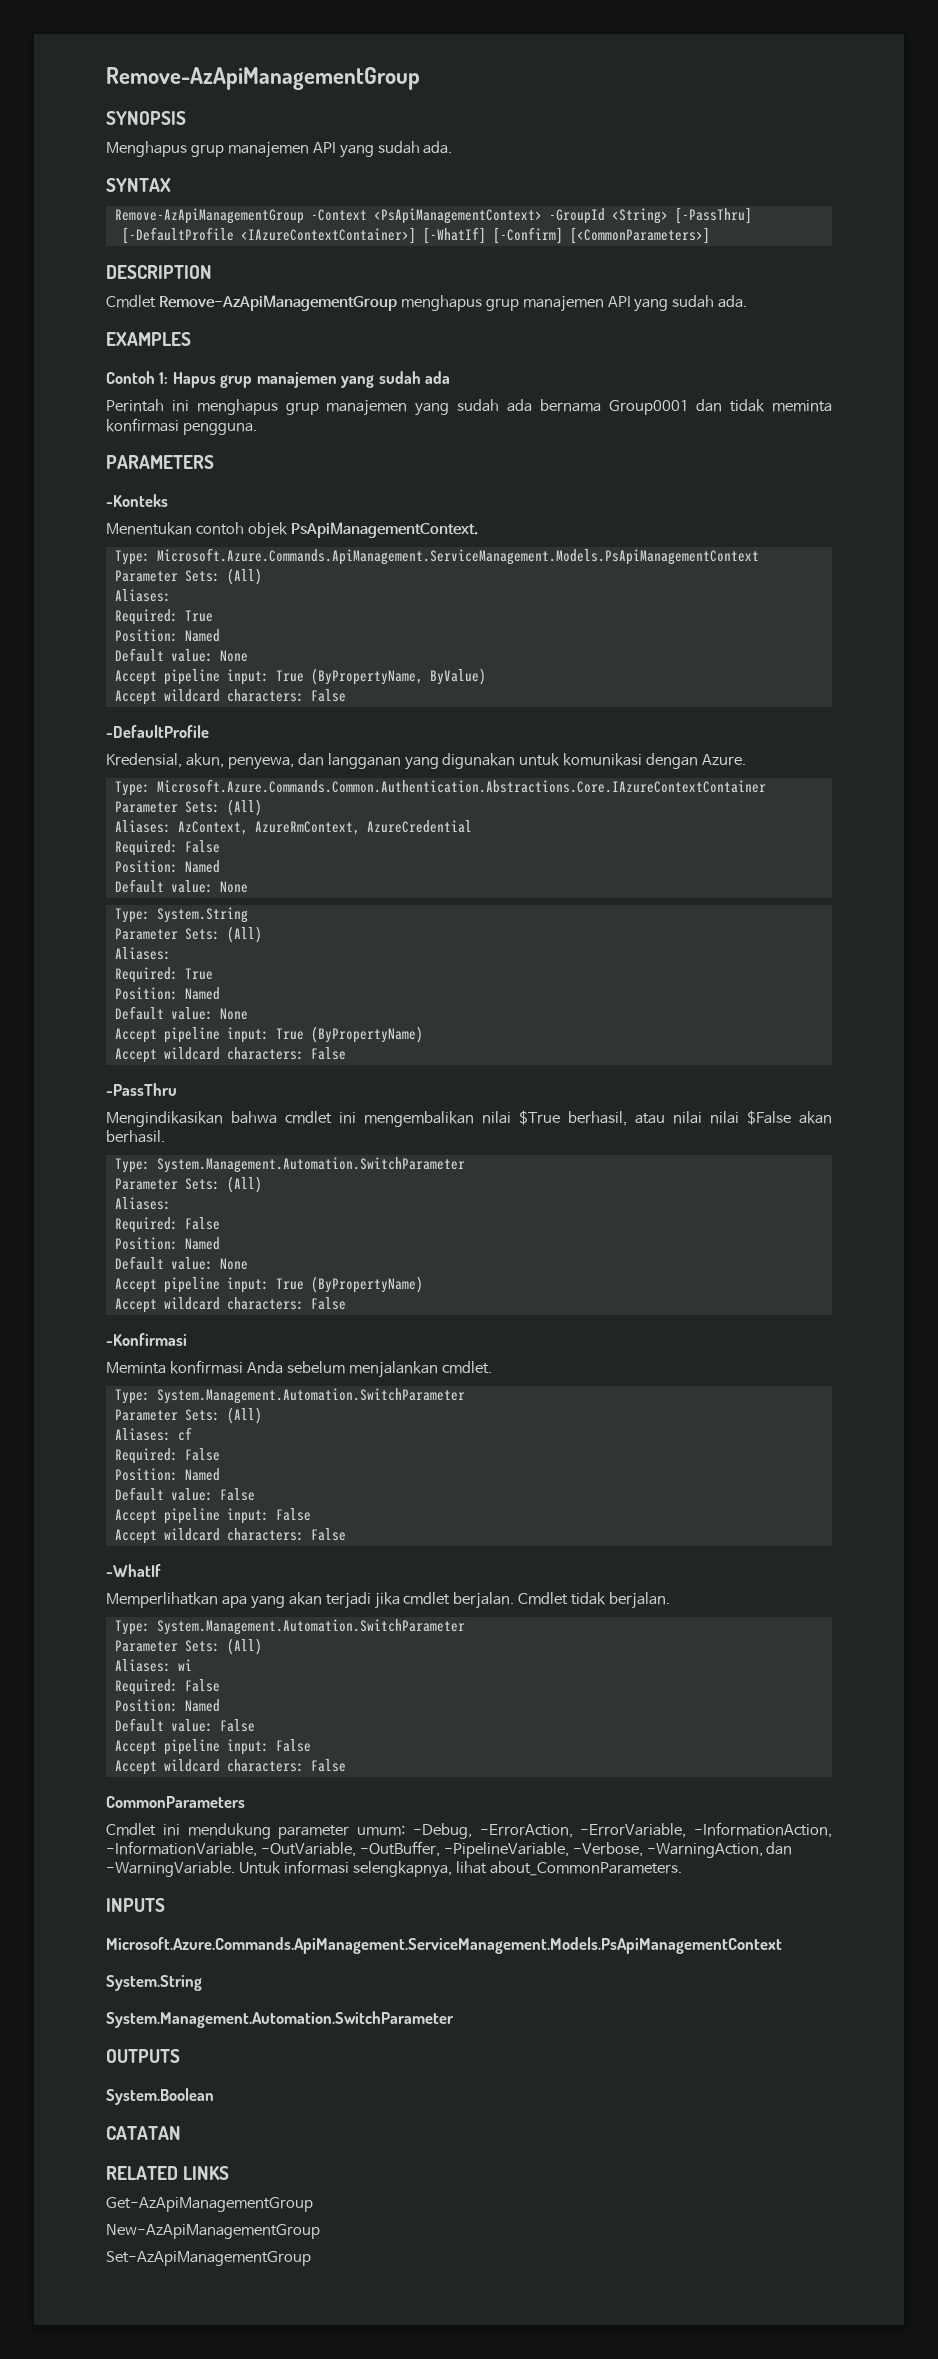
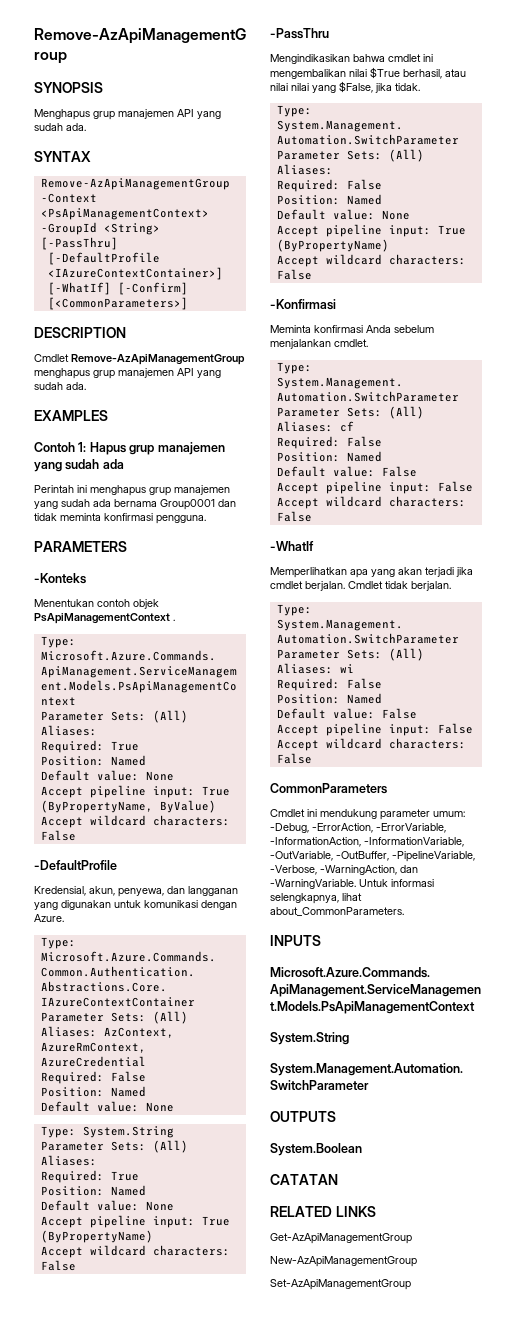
- Menentukan contoh objek PsApiManagementContext.
+ Menentukan contoh objek PsApiManagementContext .
- Mengindikasikan bahwa cmdlet ini mengembalikan nilai $True berhasil, atau nilai nilai $False akan berhasil.
+ Mengindikasikan bahwa cmdlet ini mengembalikan nilai $True berhasil, atau nilai nilai yang $False, jika tidak.

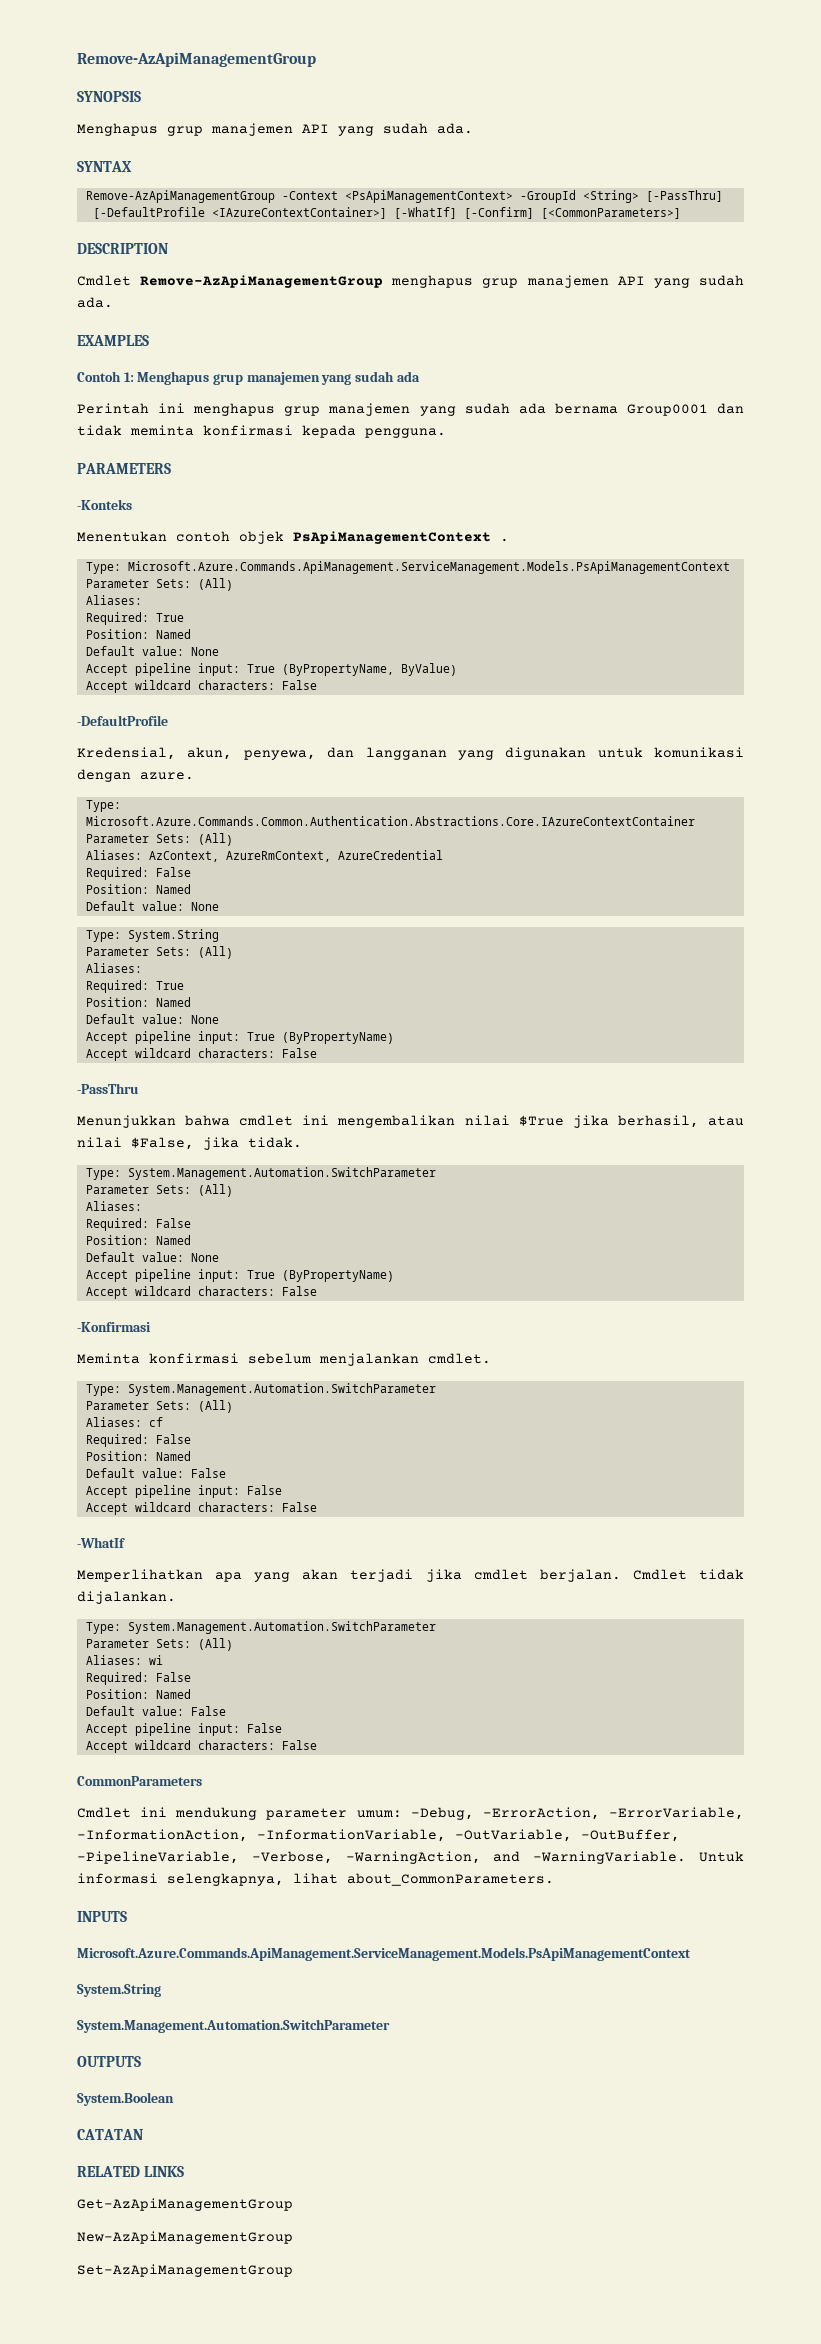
- Contoh 1: Hapus grup manajemen yang sudah ada
+ Contoh 1: Menghapus grup manajemen yang sudah ada
- Perintah ini menghapus grup manajemen yang sudah ada bernama Group0001 dan tidak meminta konfirmasi pengguna.
+ Perintah ini menghapus grup manajemen yang sudah ada bernama Group0001 dan tidak meminta konfirmasi kepada pengguna.
- Kredensial, akun, penyewa, dan langganan yang digunakan untuk komunikasi dengan Azure.
+ Kredensial, akun, penyewa, dan langganan yang digunakan untuk komunikasi dengan azure.
- Mengindikasikan bahwa cmdlet ini mengembalikan nilai $True berhasil, atau nilai nilai yang $False, jika tidak.
+ Menunjukkan bahwa cmdlet ini mengembalikan nilai $True jika berhasil, atau nilai $False, jika tidak.
- Meminta konfirmasi Anda sebelum menjalankan cmdlet.
+ Meminta konfirmasi sebelum menjalankan cmdlet.
- Cmdlet tidak berjalan.
+ Cmdlet tidak dijalankan.
- Cmdlet ini mendukung parameter umum: -Debug, -ErrorAction, -ErrorVariable, -InformationAction, -InformationVariable, -OutVariable, -OutBuffer, -PipelineVariable, -Verbose, -WarningAction, dan -WarningVariable.
+ Cmdlet ini mendukung parameter umum: -Debug, -ErrorAction, -ErrorVariable, -InformationAction, -InformationVariable, -OutVariable, -OutBuffer, -PipelineVariable, -Verbose, -WarningAction, and -WarningVariable.

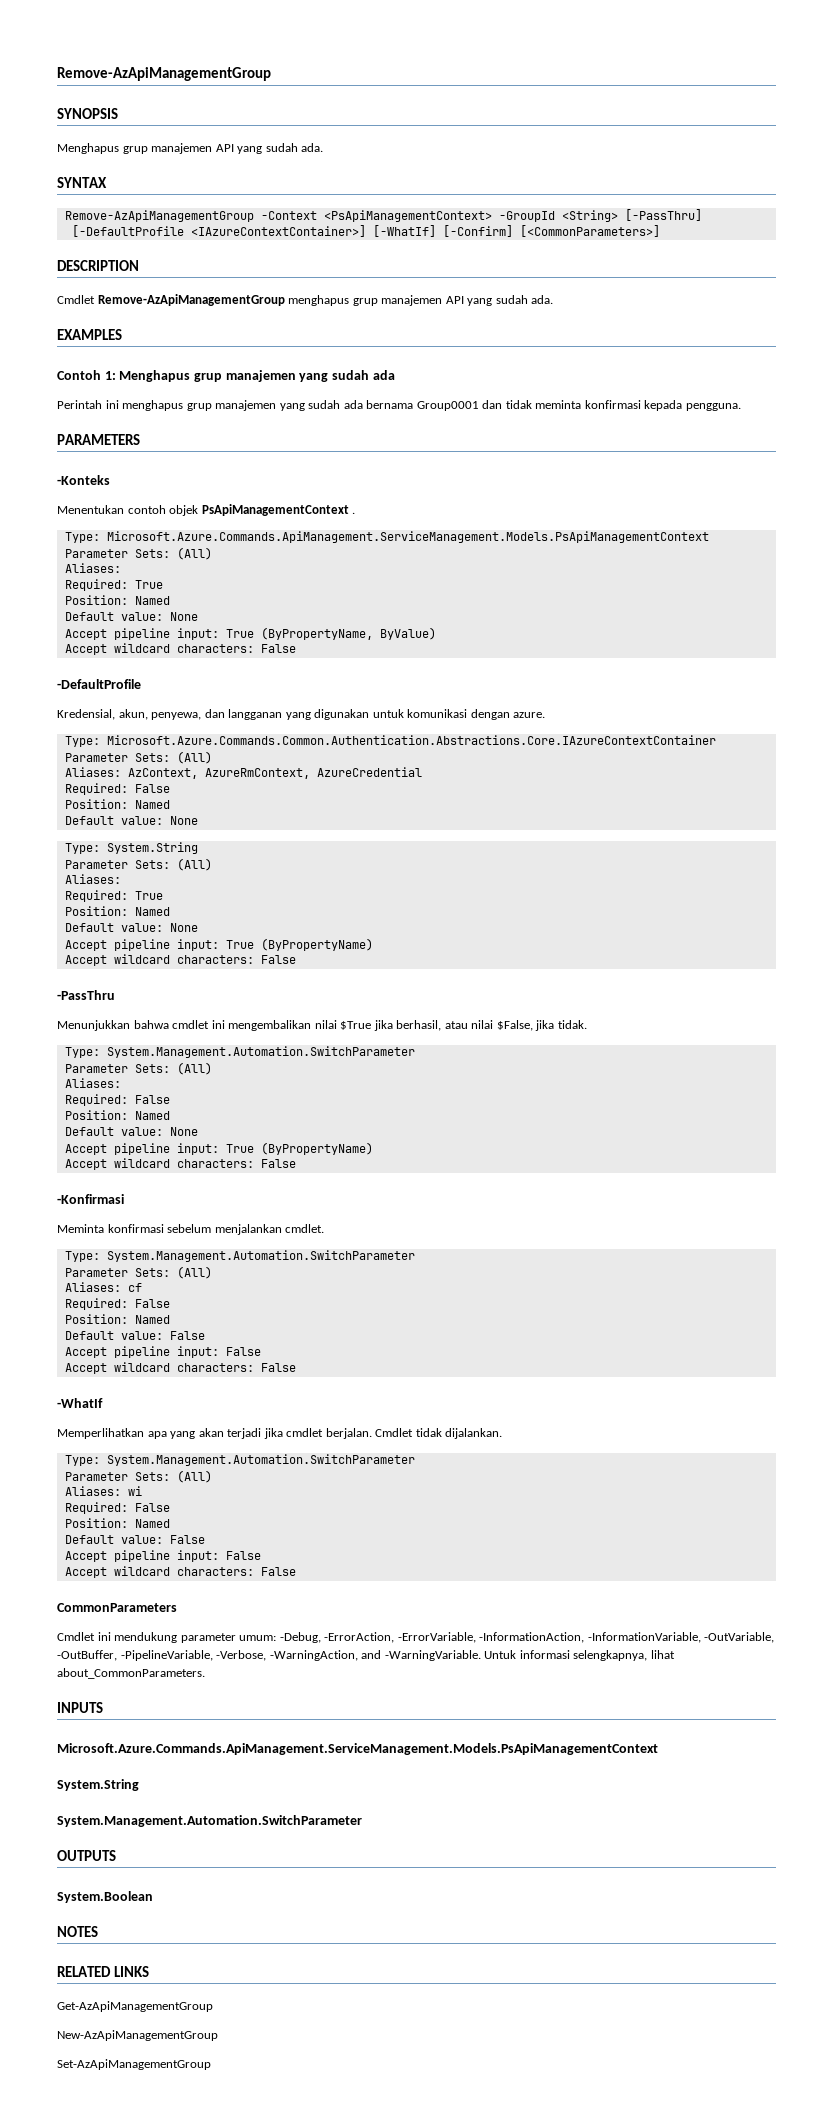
- CATATAN
+ NOTES

